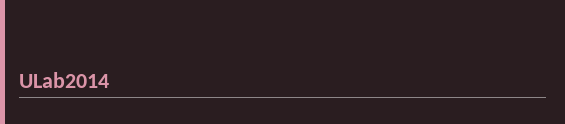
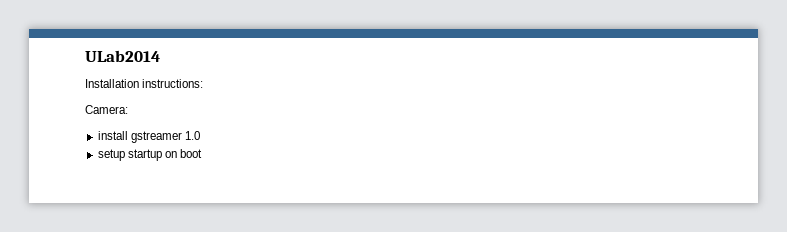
+ Installation instructions:
+ Camera:
+ install gstreamer 1.0
+ setup startup on boot

